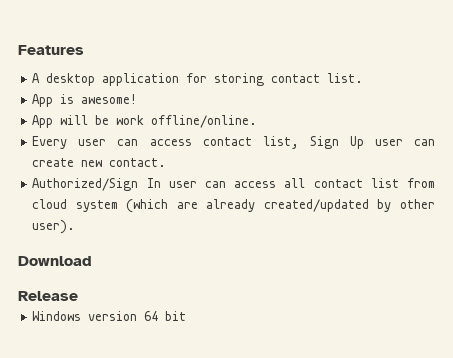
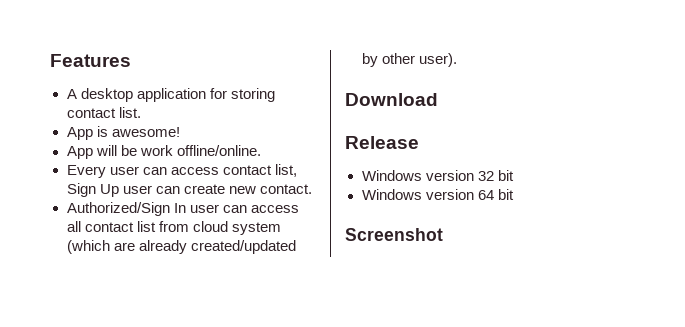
+ Windows version 32 bit
+ Screenshot

